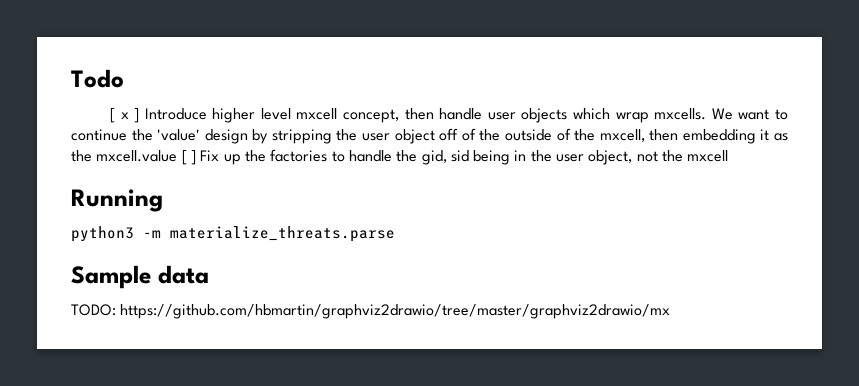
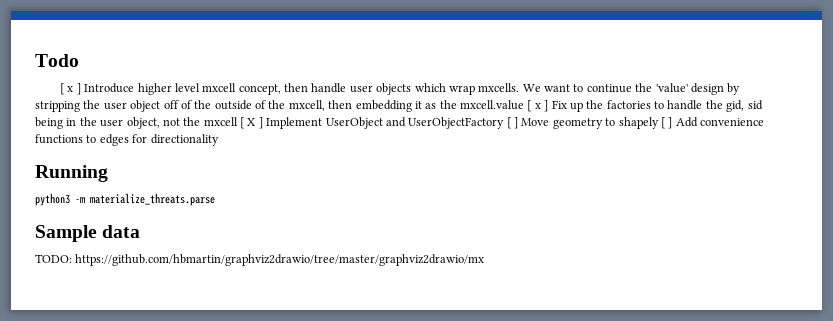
- We want to continue the 'value' design by stripping the user object off of the outside of the mxcell, then embedding it as the mxcell.value [ ] Fix up the factories to handle the gid, sid being in the user object, not the mxcell
+ We want to continue the 'value' design by stripping the user object off of the outside of the mxcell, then embedding it as the mxcell.value [ x ] Fix up the factories to handle the gid, sid being in the user object, not the mxcell [ X ] Implement UserObject and UserObjectFactory [ ] Move geometry to shapely [ ] Add convenience functions to edges for directionality

